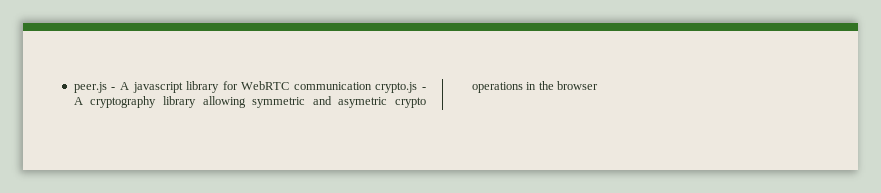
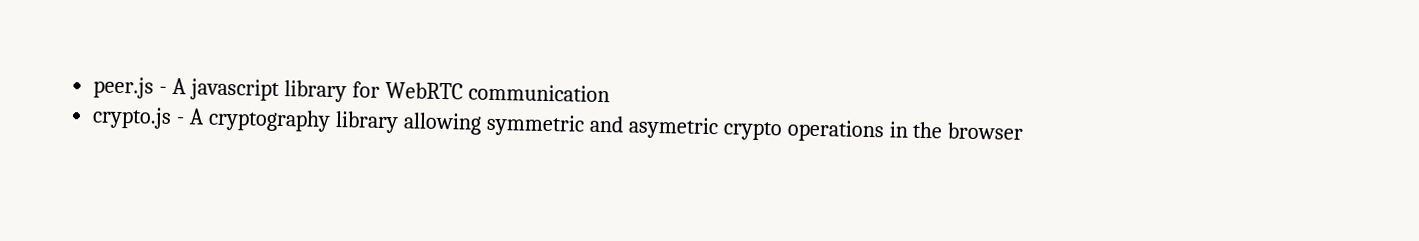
- peer.js - A javascript library for WebRTC communication crypto.js - A cryptography library allowing symmetric and asymetric crypto operations in the browser
+ peer.js - A javascript library for WebRTC communication
+ crypto.js - A cryptography library allowing symmetric and asymetric crypto operations in the browser

